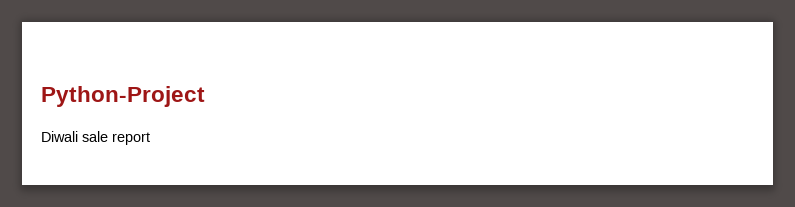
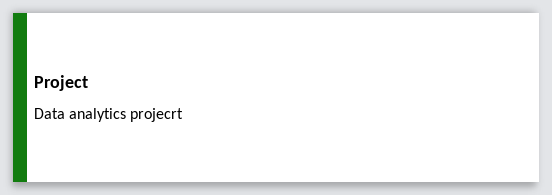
- Python-Project
- Diwali sale report
+ Project
+ Data analytics projecrt

